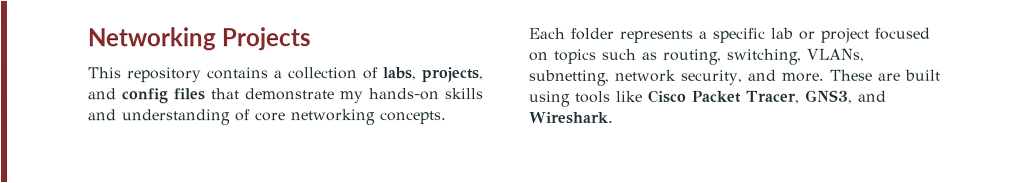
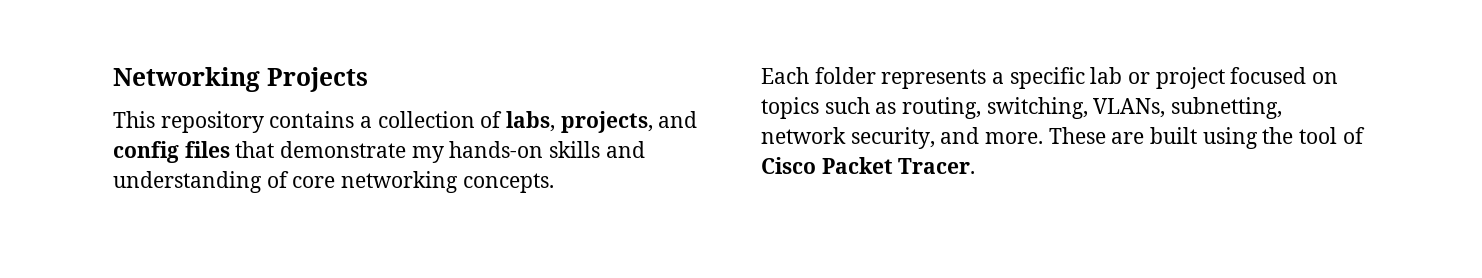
- These are built using tools like Cisco Packet Tracer, GNS3, and Wireshark.
+ These are built using the tool of Cisco Packet Tracer.

